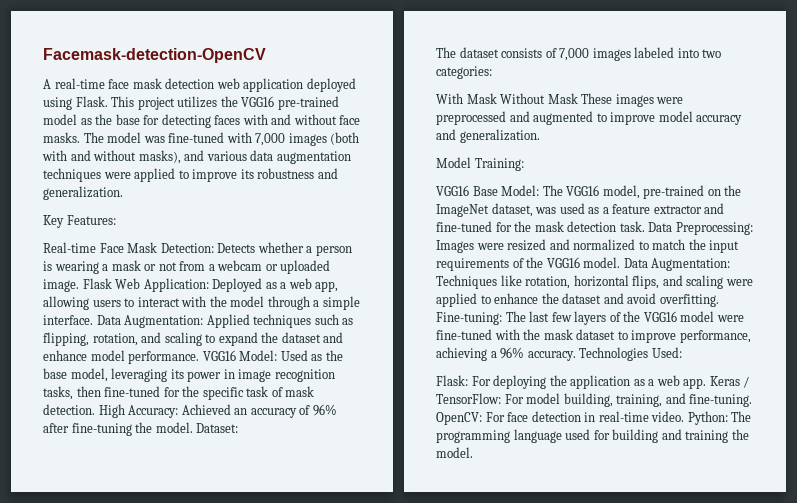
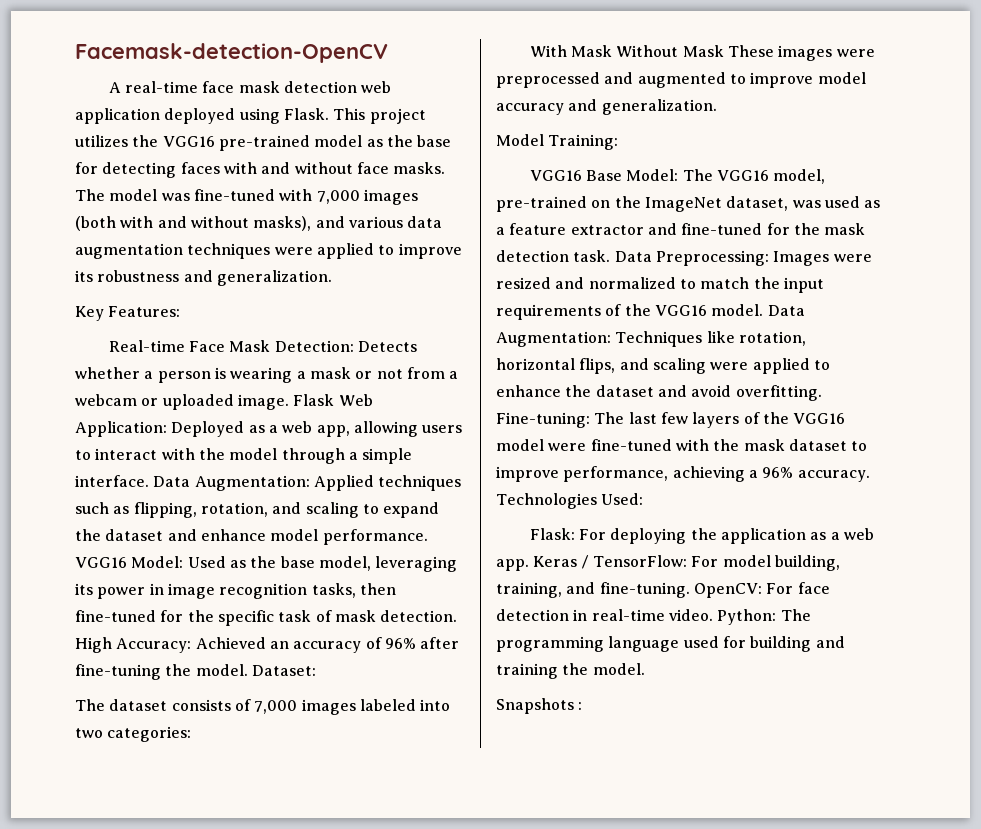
+ Snapshots :

